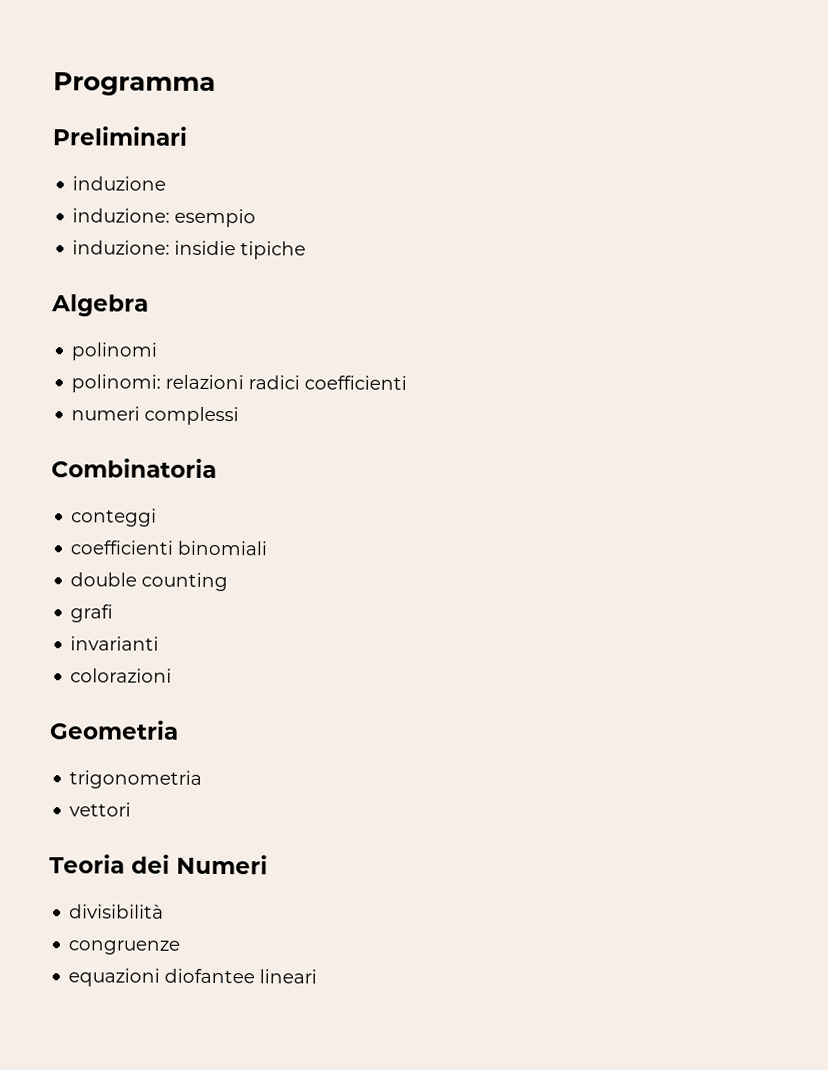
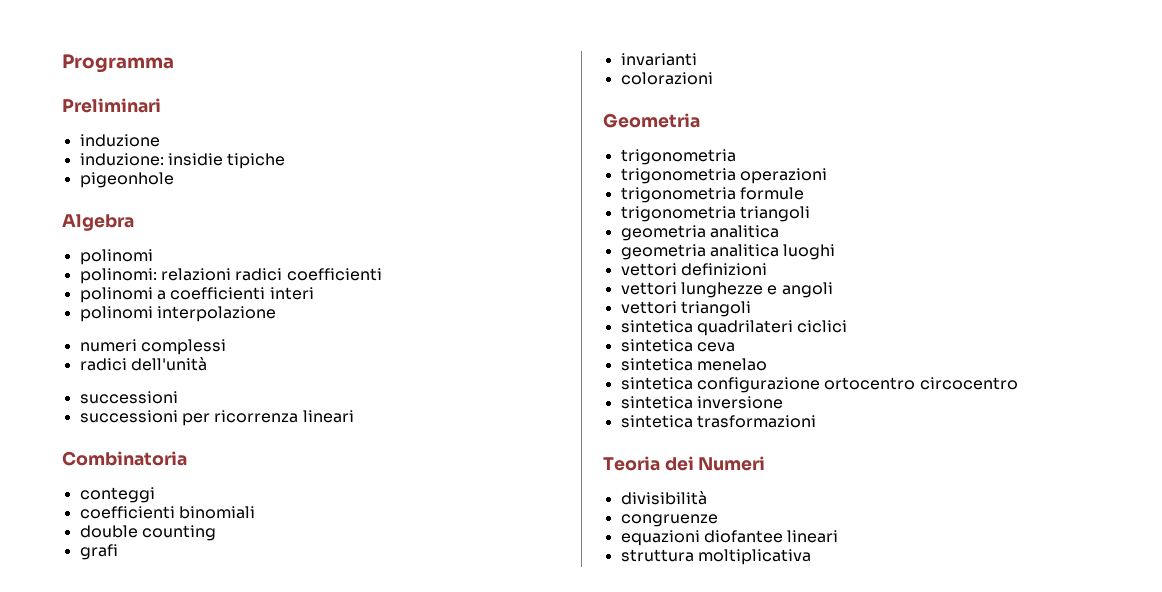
- induzione: esempio
+ pigeonhole
+ polinomi a coefficienti interi
+ polinomi interpolazione
  numeri complessi
+ radici dell'unità
+ successioni
+ successioni per ricorrenza lineari
- vettori
+ trigonometria operazioni
+ trigonometria formule
+ trigonometria triangoli
+ geometria analitica
+ geometria analitica luoghi
+ vettori definizioni
+ vettori lunghezze e angoli
+ vettori triangoli
+ sintetica quadrilateri ciclici
+ sintetica ceva
+ sintetica menelao
+ sintetica configurazione ortocentro circocentro
+ sintetica inversione
+ sintetica trasformazioni
+ struttura moltiplicativa

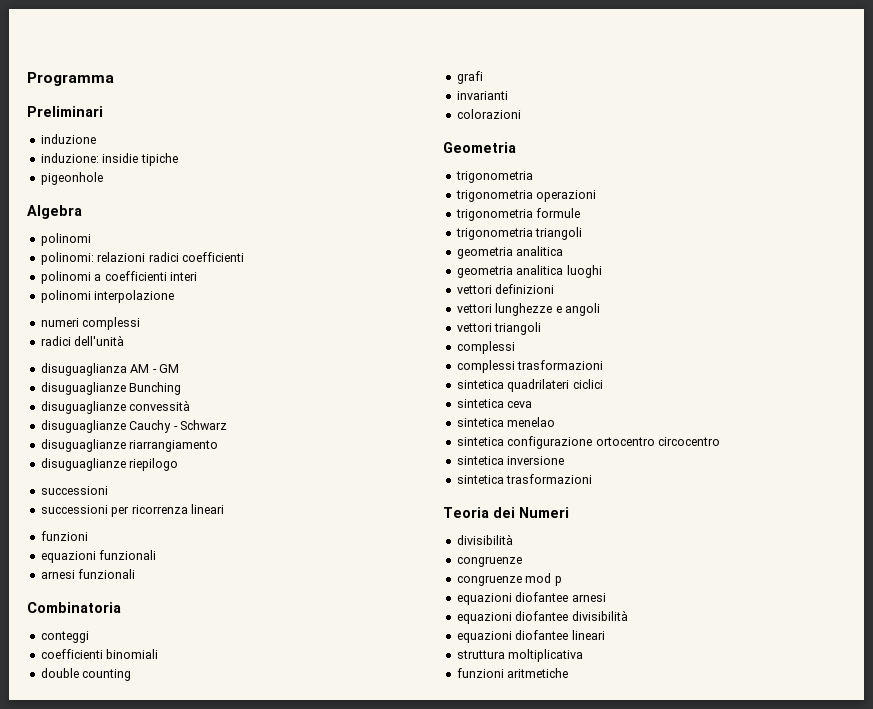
+ disuguaglianza AM - GM
+ disuguaglianze Bunching
+ disuguaglianze convessità
+ disuguaglianze Cauchy - Schwarz
+ disuguaglianze riarrangiamento
+ disuguaglianze riepilogo
  successioni per ricorrenza lineari
+ funzioni
+ equazioni funzionali
+ arnesi funzionali
  vettori triangoli
+ complessi
+ complessi trasformazioni
+ congruenze mod p
+ equazioni diofantee arnesi
+ equazioni diofantee divisibilità
+ funzioni aritmetiche

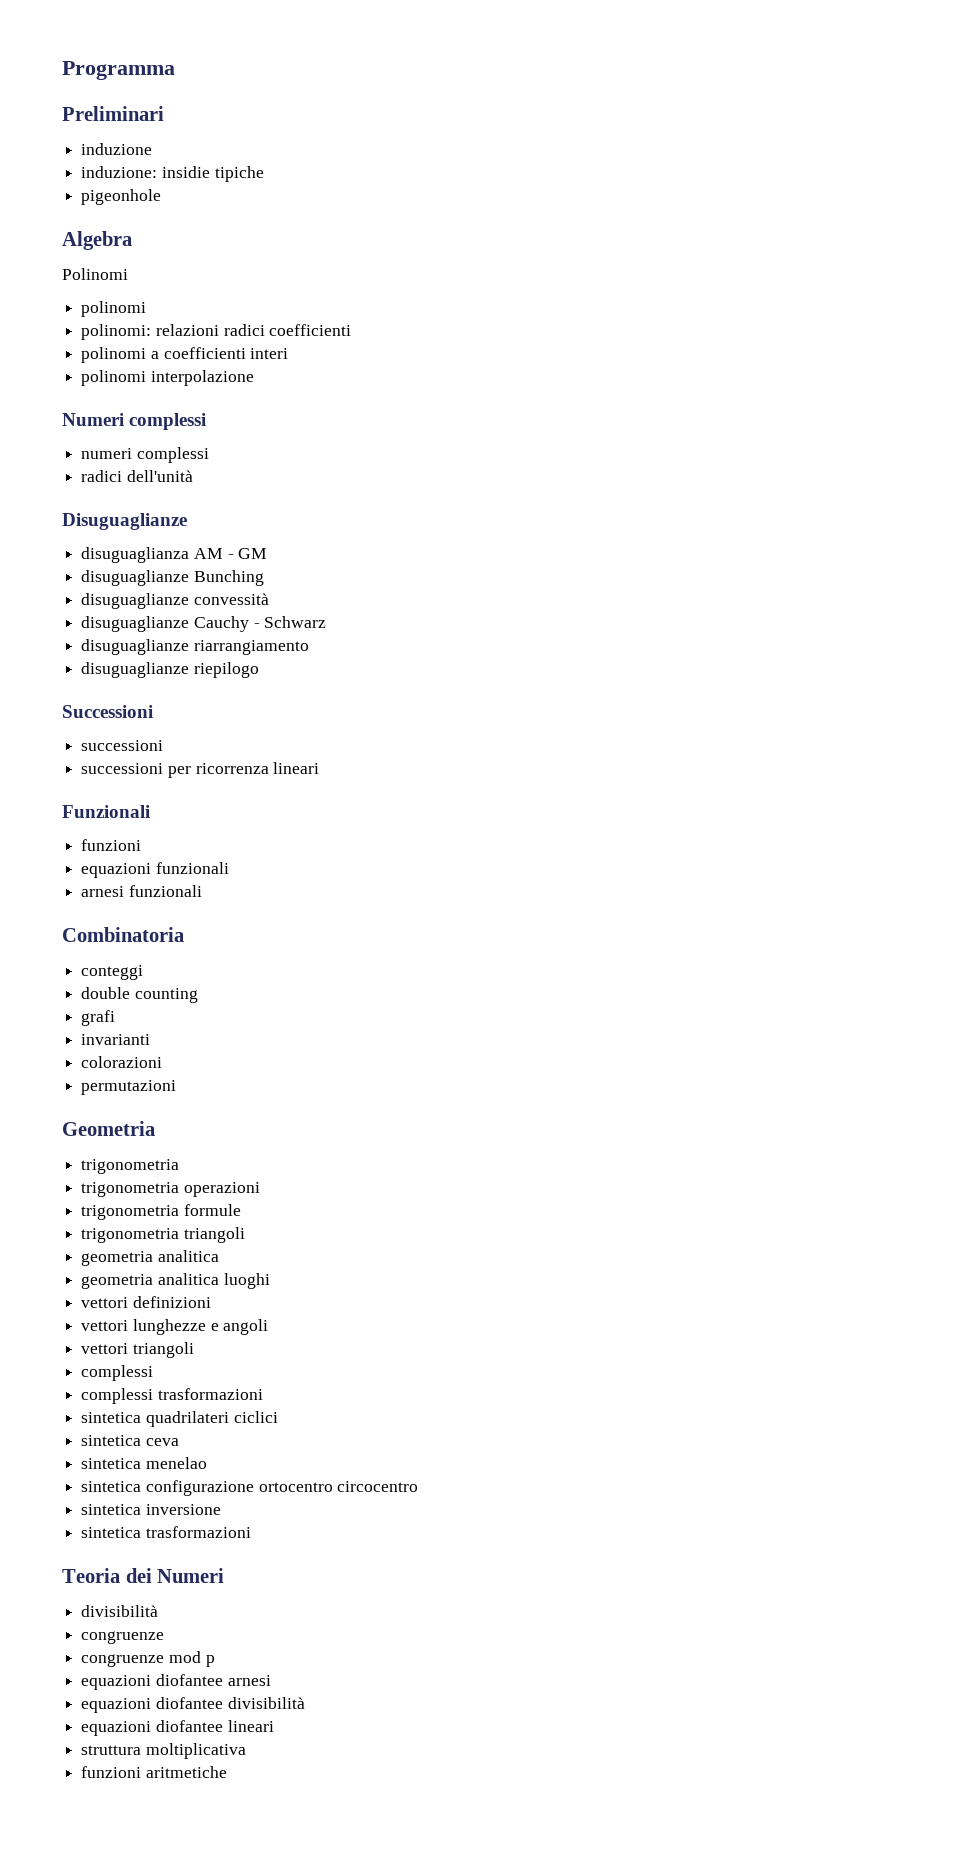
+ Polinomi
+ Numeri complessi
+ Disuguaglianze
+ Successioni
+ Funzionali
- coefficienti binomiali
+ permutazioni

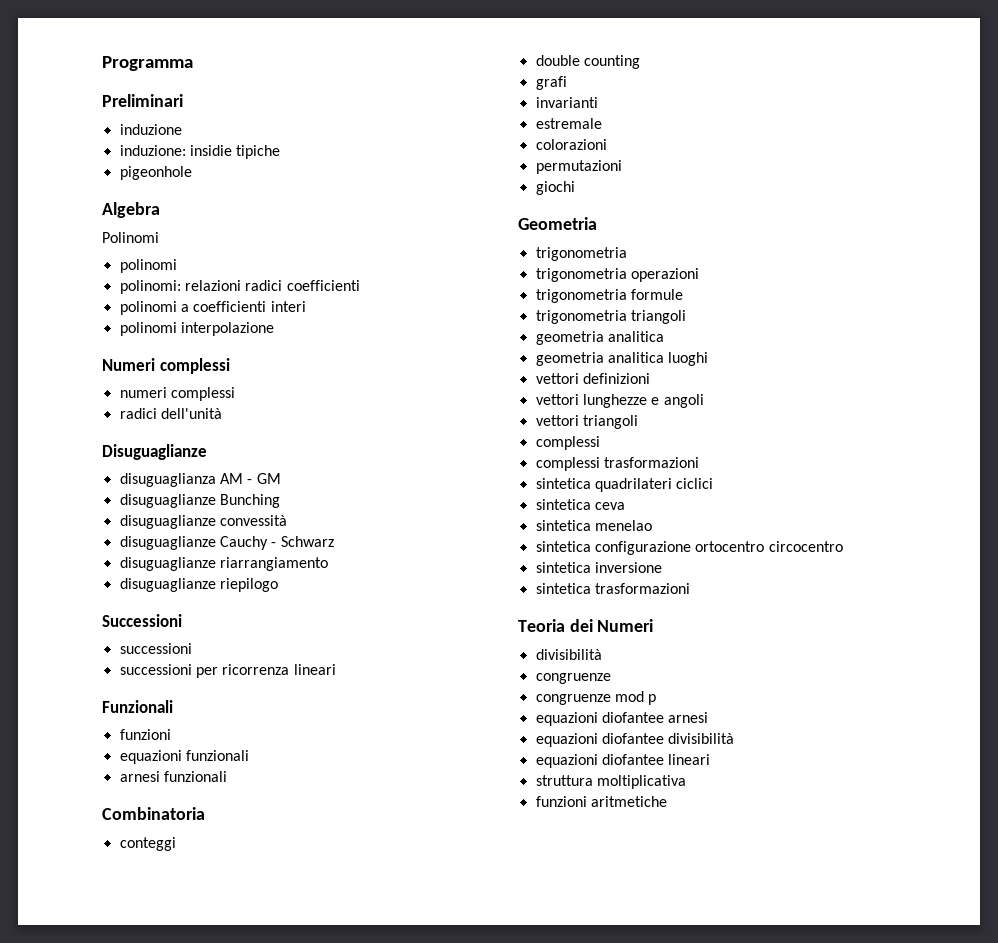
+ estremale
+ giochi

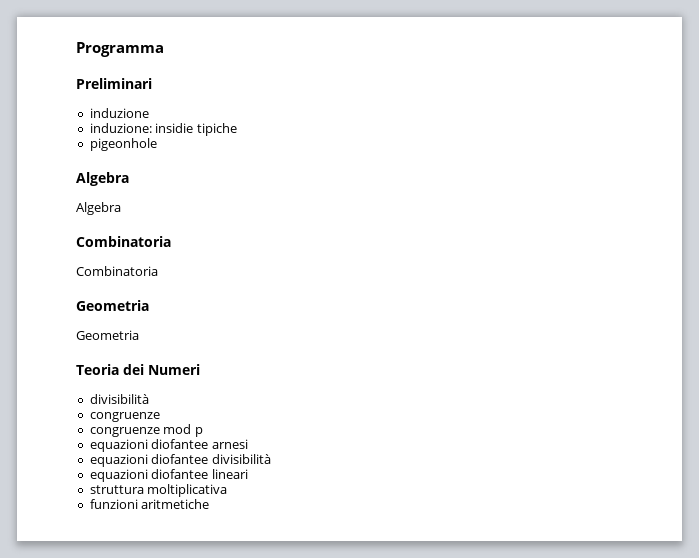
  pigeonhole
  Algebra
- Polinomi
- polinomi
- polinomi: relazioni radici coefficienti
- polinomi a coefficienti interi
- polinomi interpolazione
- Numeri complessi
- numeri complessi
- radici dell'unità
- Disuguaglianze
- disuguaglianza AM - GM
- disuguaglianze Bunching
- disuguaglianze convessità
- disuguaglianze Cauchy - Schwarz
- disuguaglianze riarrangiamento
- disuguaglianze riepilogo
- Successioni
- successioni
- successioni per ricorrenza lineari
- Funzionali
- funzioni
- equazioni funzionali
- arnesi funzionali
+ Algebra
  Combinatoria
- conteggi
- double counting
- grafi
- invarianti
- estremale
- colorazioni
- permutazioni
- giochi
+ Combinatoria
  Geometria
- trigonometria
- trigonometria operazioni
- trigonometria formule
- trigonometria triangoli
- geometria analitica
- geometria analitica luoghi
- vettori definizioni
- vettori lunghezze e angoli
- vettori triangoli
- complessi
- complessi trasformazioni
- sintetica quadrilateri ciclici
- sintetica ceva
- sintetica menelao
- sintetica configurazione ortocentro circocentro
- sintetica inversione
- sintetica trasformazioni
+ Geometria

